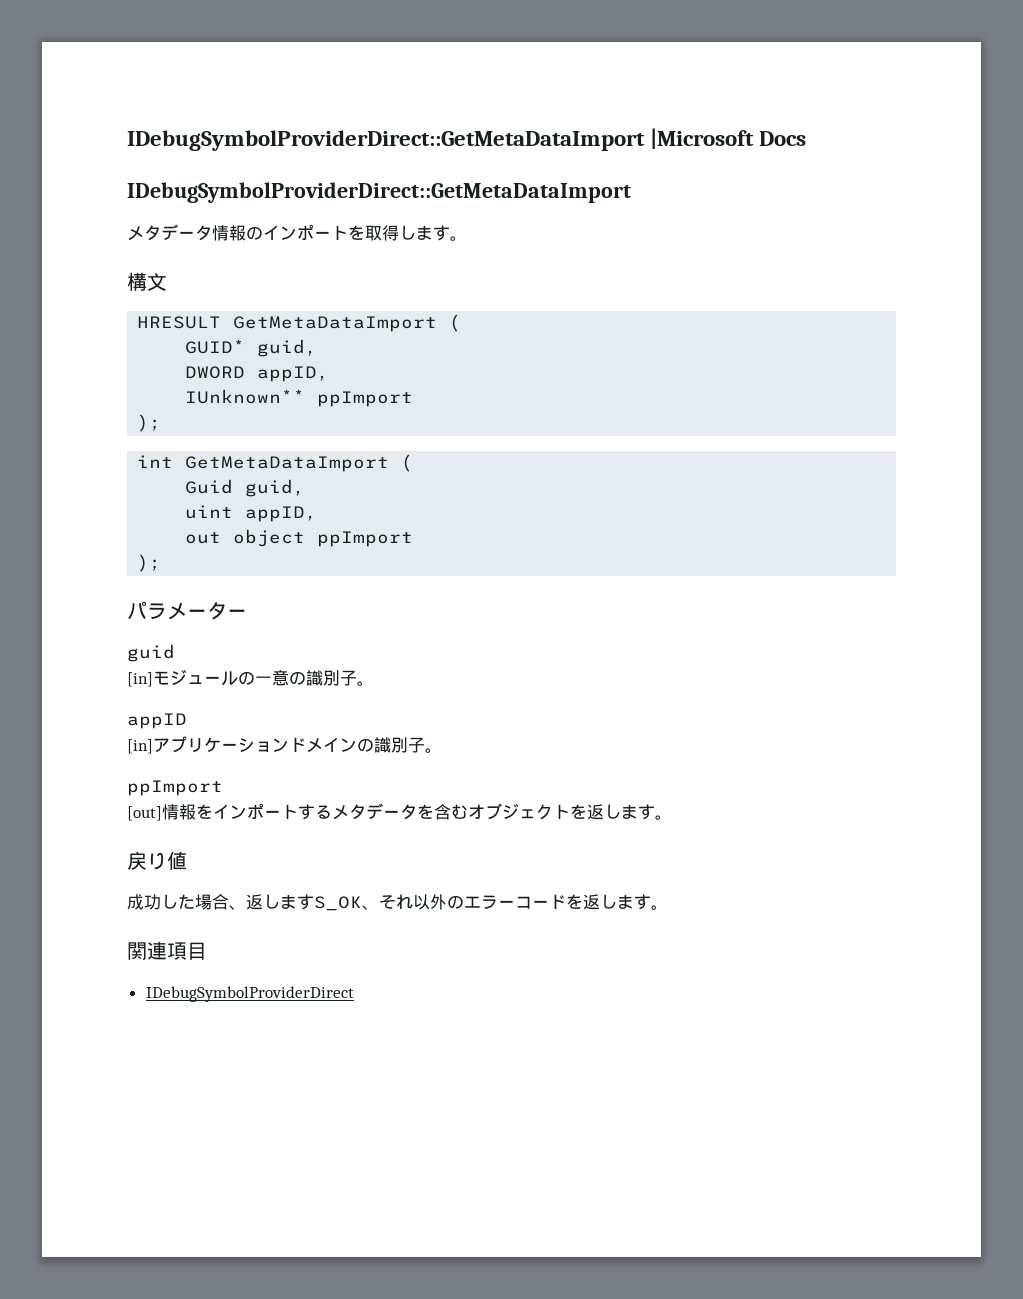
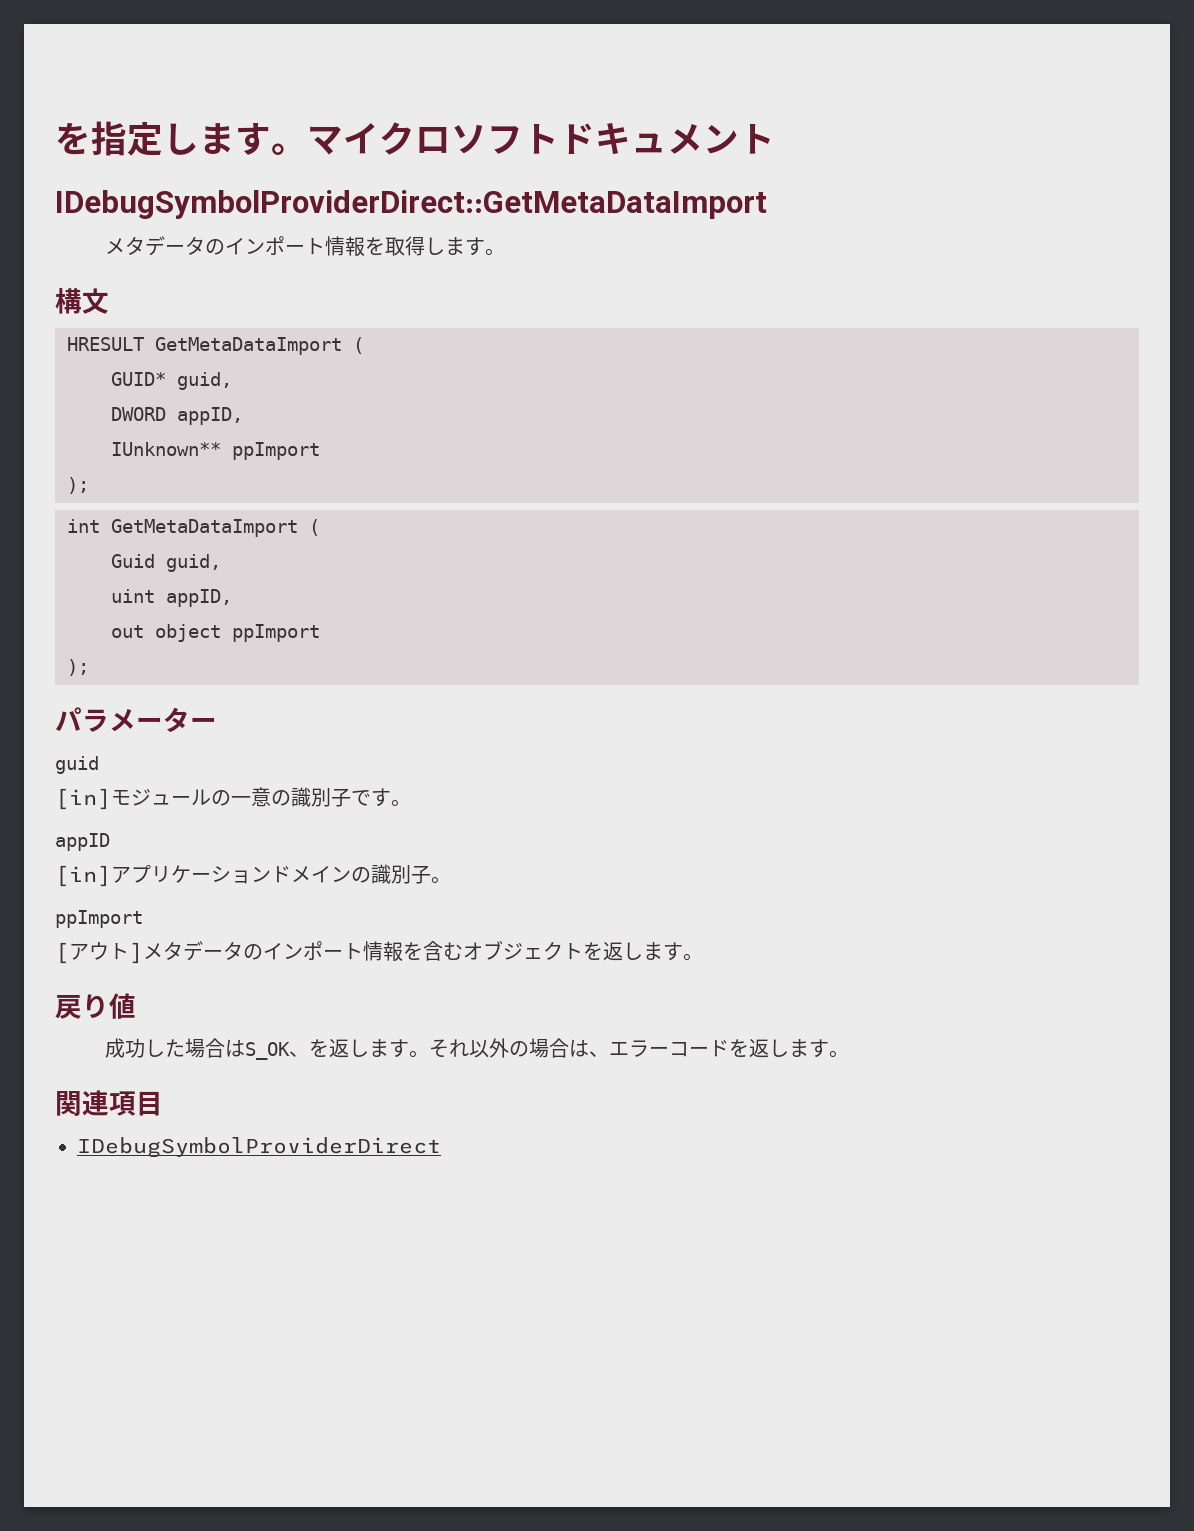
- IDebugSymbolProviderDirect::GetMetaDataImport |Microsoft Docs
+ を指定します。マイクロソフトドキュメント
- メタデータ情報のインポートを取得します。
+ メタデータのインポート情報を取得します。
- [in]モジュールの一意の識別子。
+ [in]モジュールの一意の識別子です。
- [out]情報をインポートするメタデータを含むオブジェクトを返します。
+ [アウト]メタデータのインポート情報を含むオブジェクトを返します。
- 成功した場合、返しますS_OK、それ以外のエラーコードを返します。
+ 成功した場合はS_OK、を返します。それ以外の場合は、エラーコードを返します。

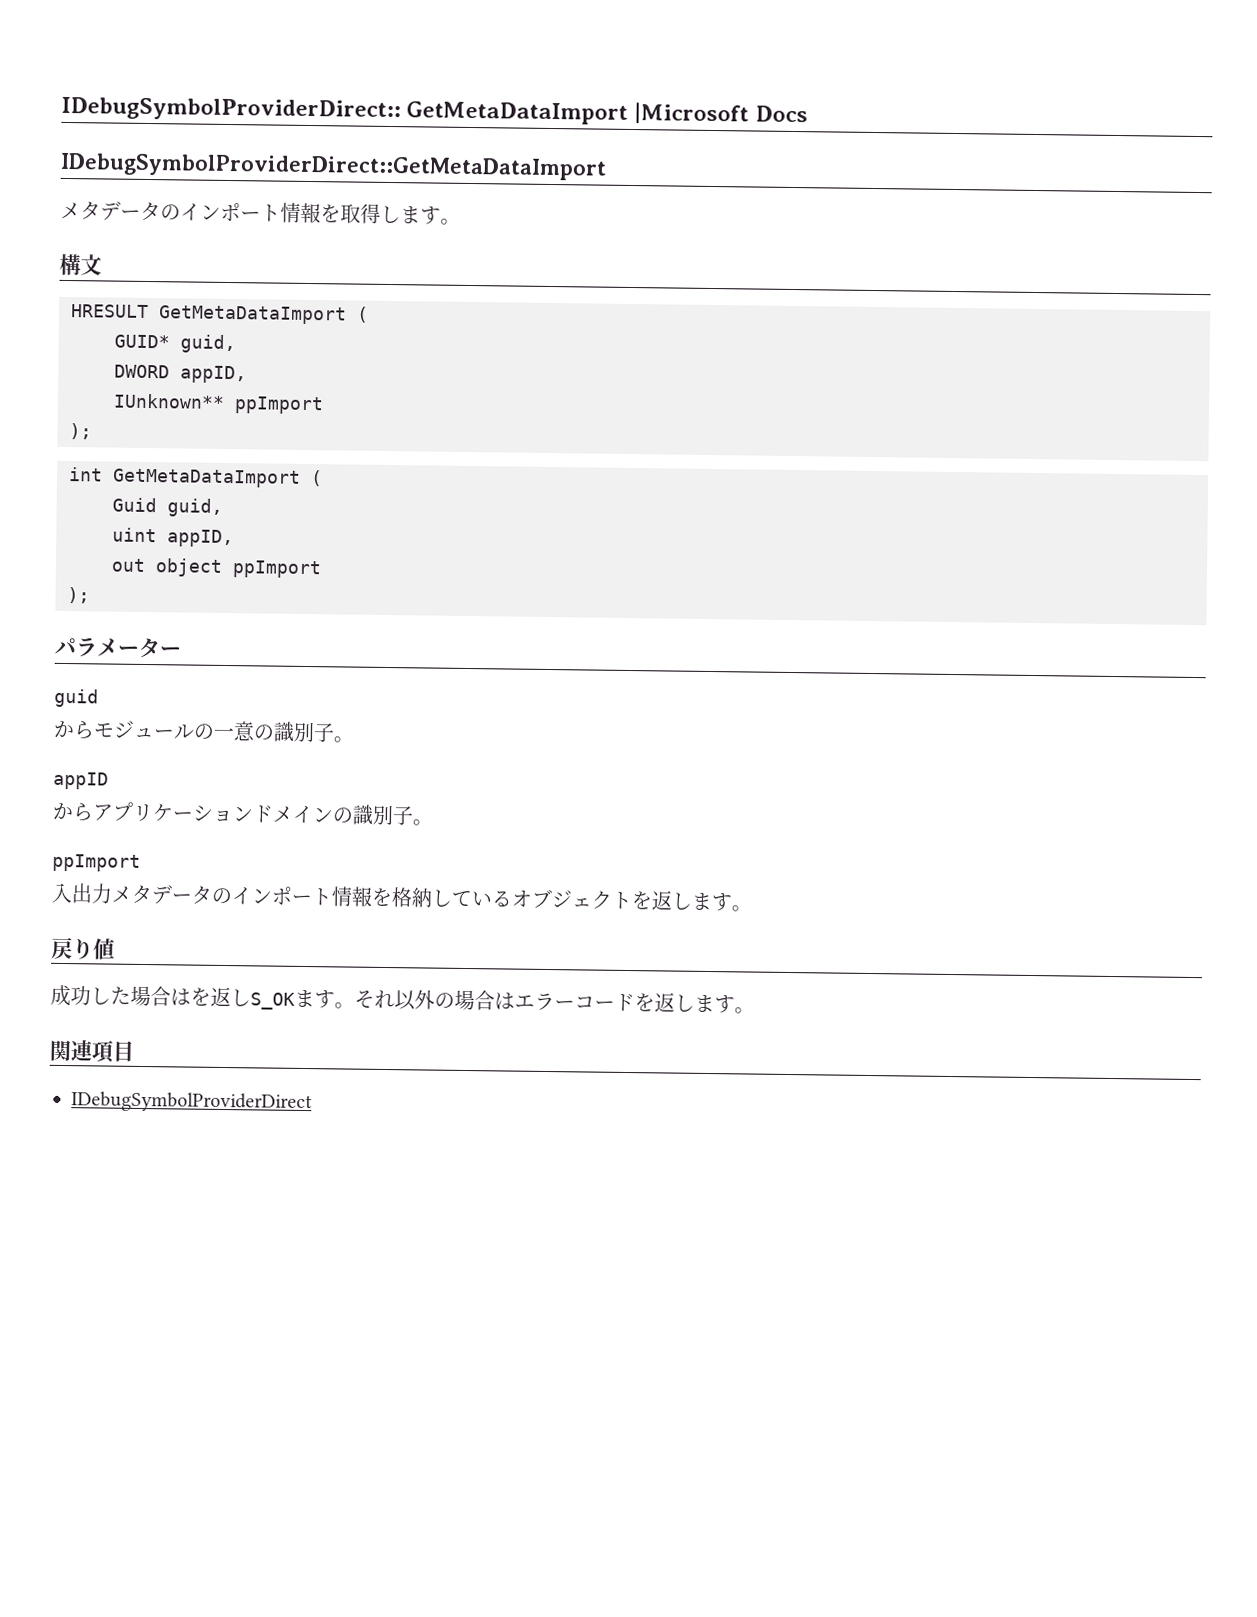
- を指定します。マイクロソフトドキュメント
+ IDebugSymbolProviderDirect:: GetMetaDataImport |Microsoft Docs
- [in]モジュールの一意の識別子です。
+ からモジュールの一意の識別子。
- [in]アプリケーションドメインの識別子。
+ からアプリケーションドメインの識別子。
- [アウト]メタデータのインポート情報を含むオブジェクトを返します。
+ 入出力メタデータのインポート情報を格納しているオブジェクトを返します。
- 成功した場合はS_OK、を返します。
+ 成功した場合はを返しS_OKます。
- それ以外の場合は、エラーコードを返します。
+ それ以外の場合はエラーコードを返します。

